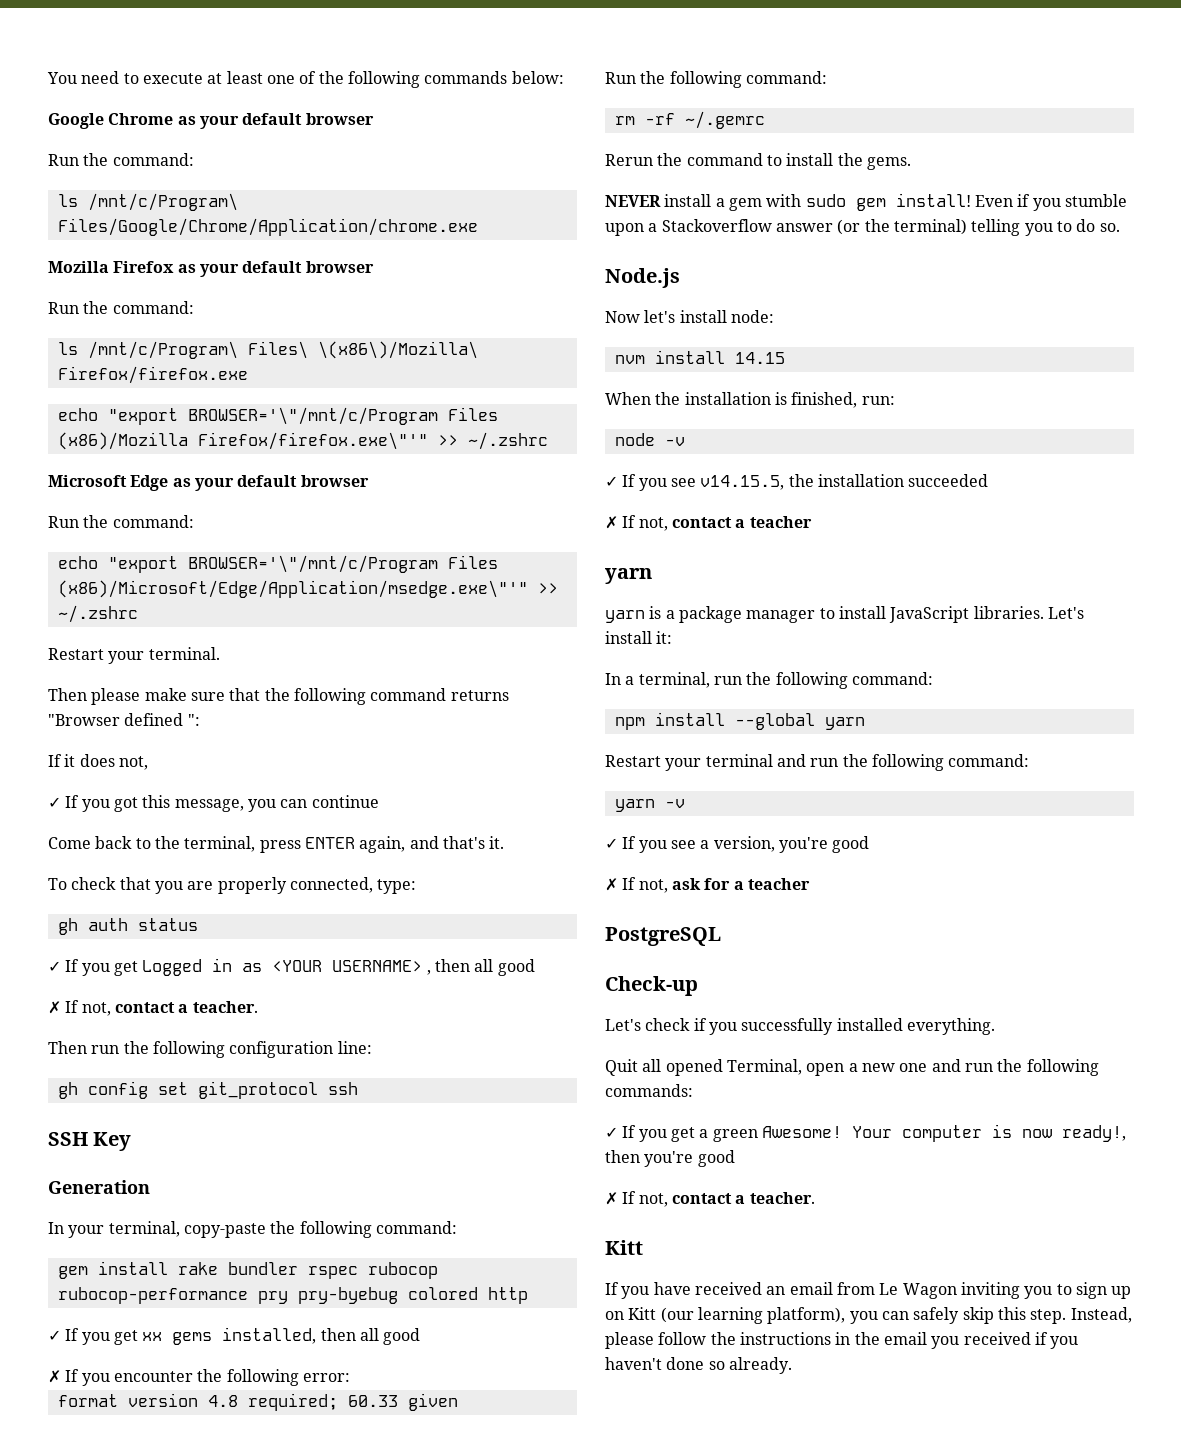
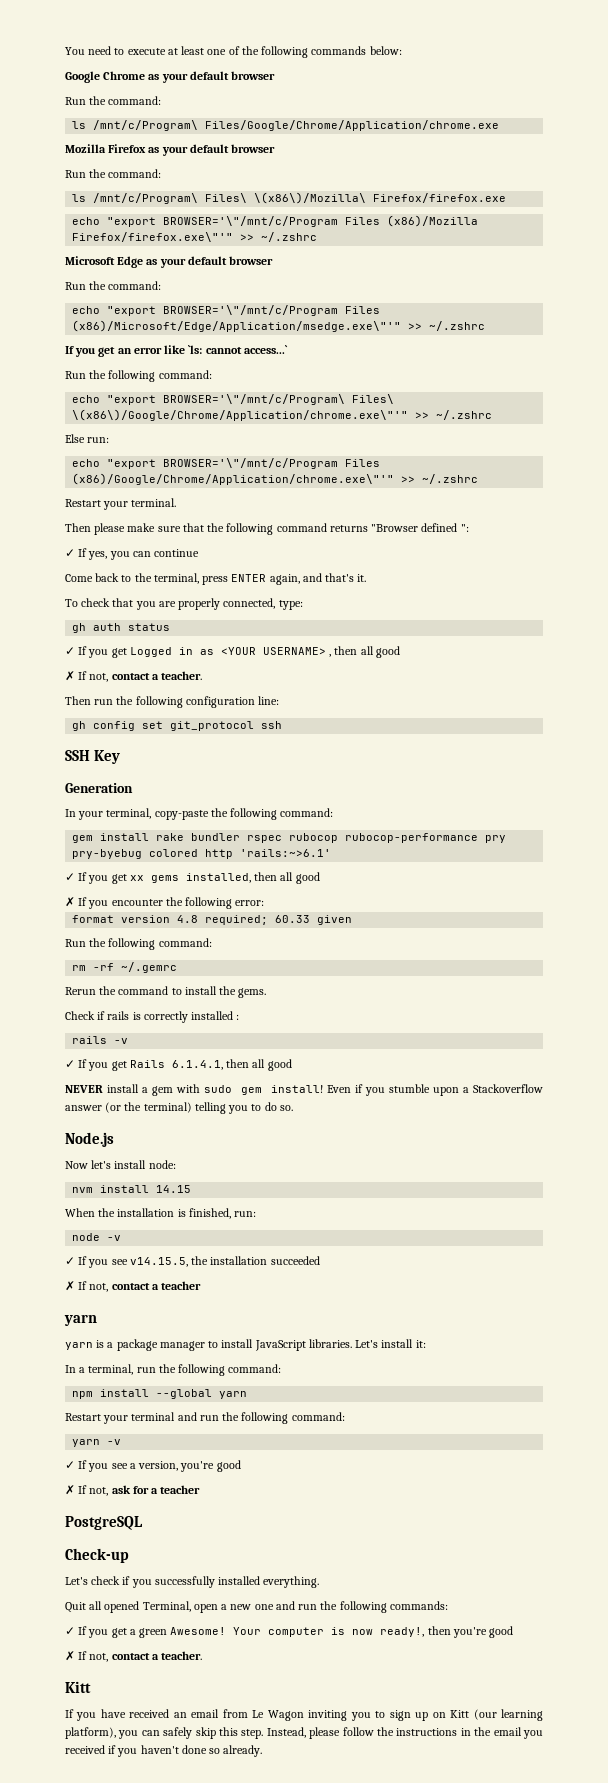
+ If you get an error like `ls: cannot access...`
+ Run the following command:
+ echo "export BROWSER='\"/mnt/c/Program\ Files\ \(x86\)/Google/Chrome/Application/chrome.exe\"'" >> ~/.zshrc
+ Else run:
+ echo "export BROWSER='\"/mnt/c/Program Files (x86)/Google/Chrome/Application/chrome.exe\"'" >> ~/.zshrc
- If it does not,
- ✓ If you got this message, you can continue
+ ✓ If yes, you can continue
- gem install rake bundler rspec rubocop rubocop-performance pry pry-byebug colored http
+ gem install rake bundler rspec rubocop rubocop-performance pry pry-byebug colored http 'rails:~>6.1'
+ Check if rails is correctly installed :
+ rails -v
+ ✓ If you get Rails 6.1.4.1, then all good

